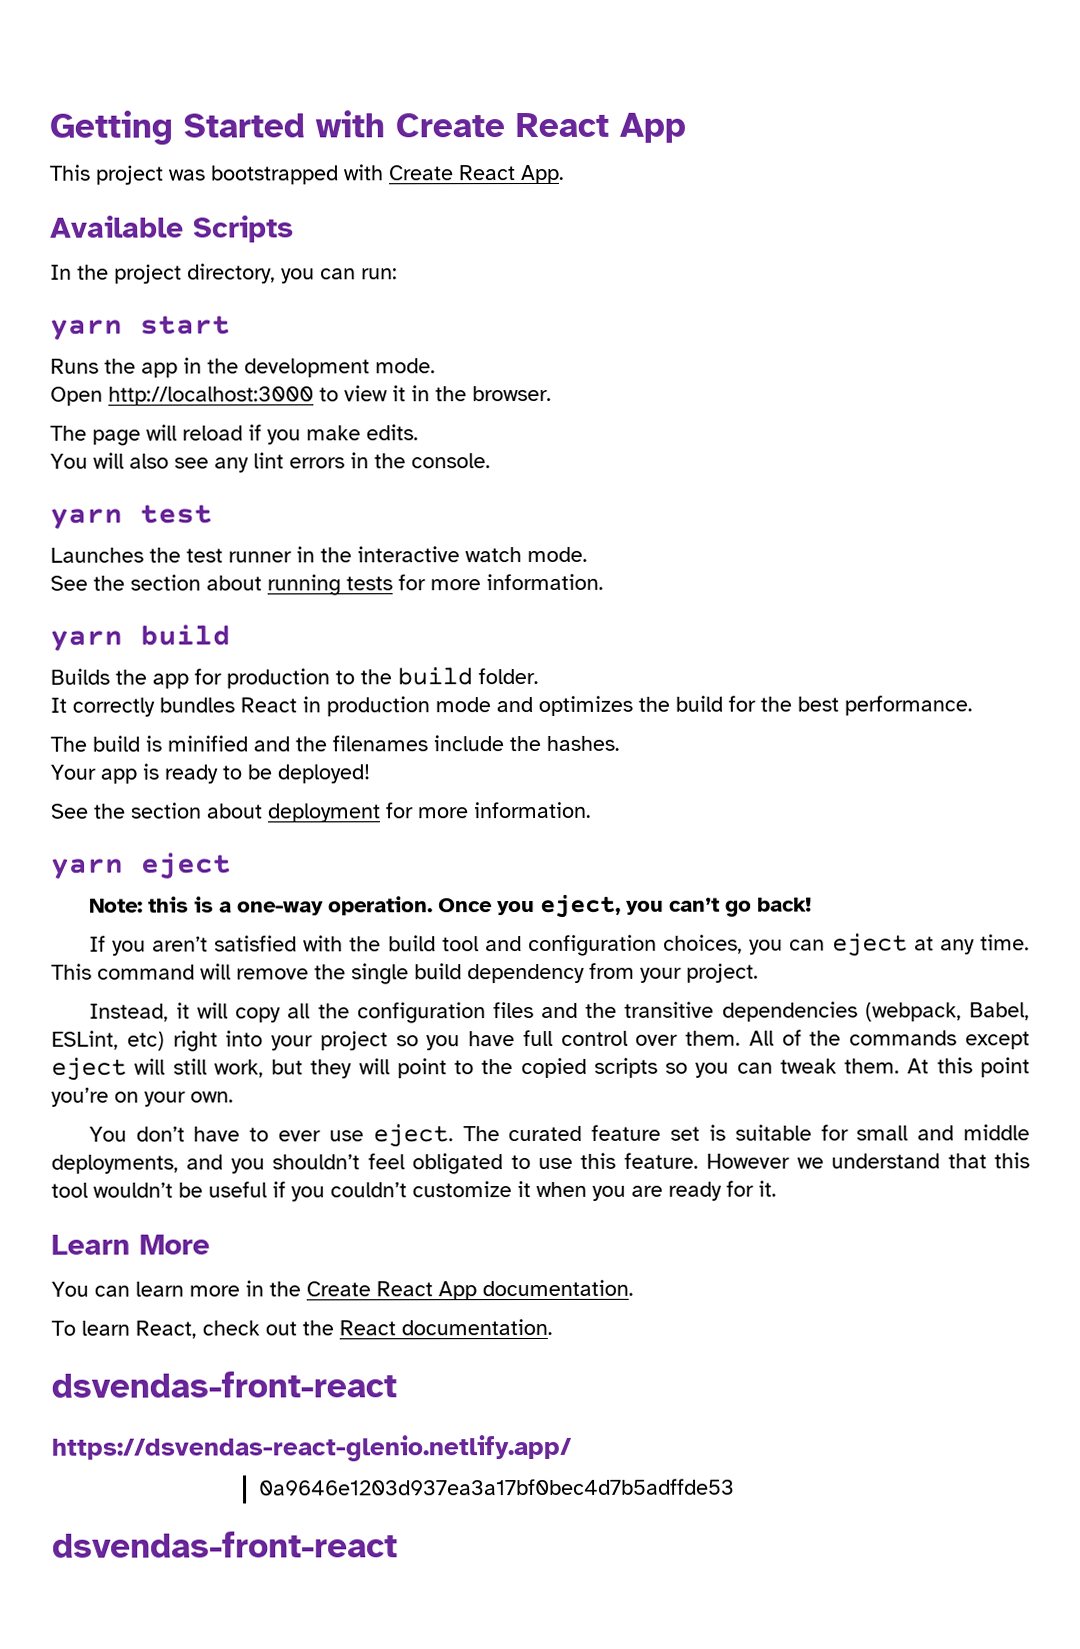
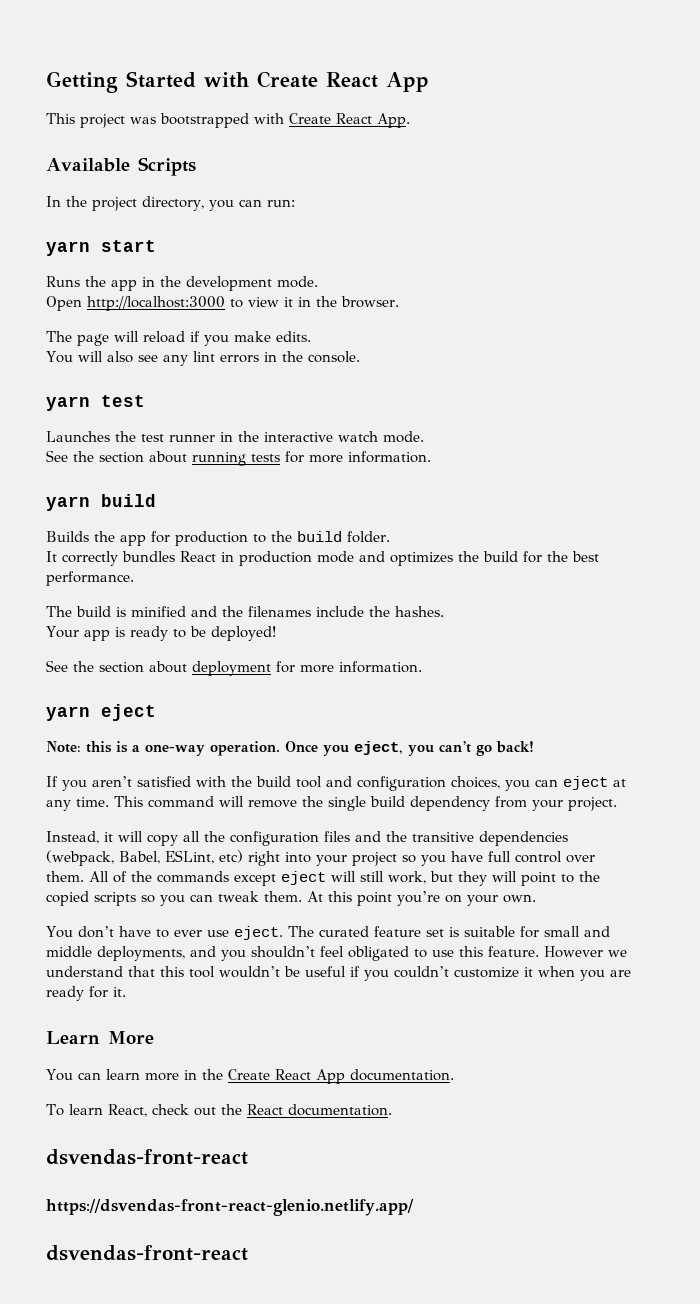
- https://dsvendas-react-glenio.netlify.app/
- 0a9646e1203d937ea3a17bf0bec4d7b5adffde53
+ https://dsvendas-front-react-glenio.netlify.app/

